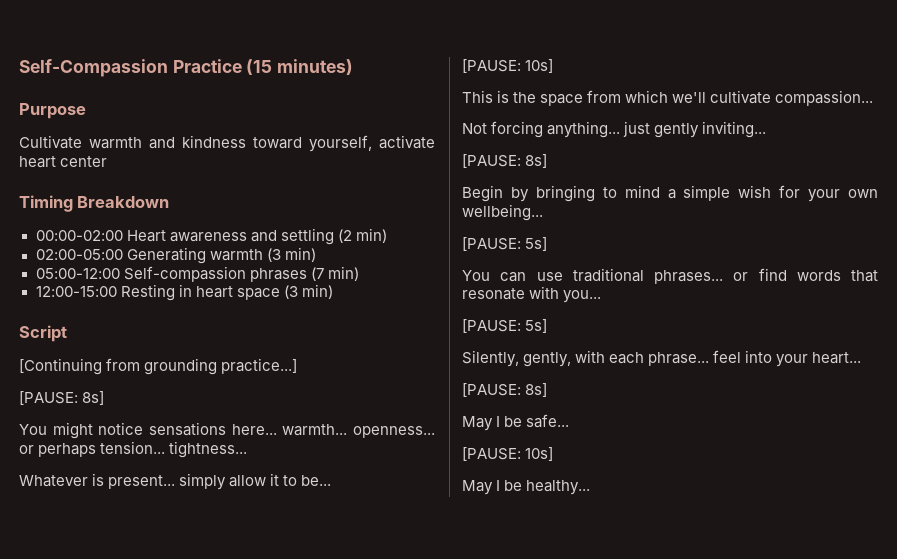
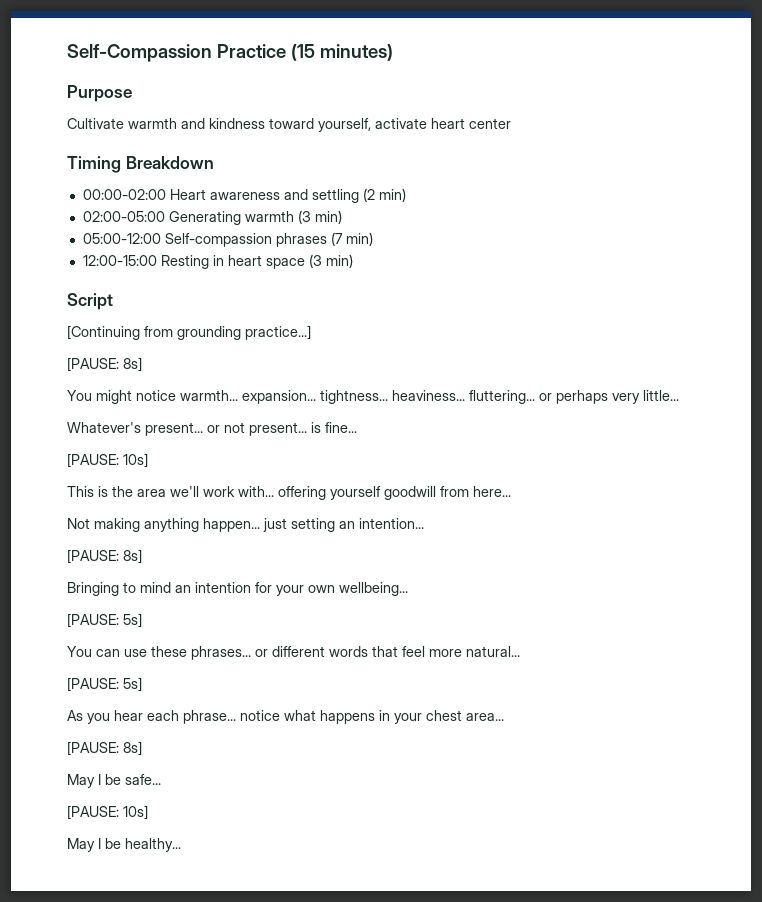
- You might notice sensations here... warmth... openness... or perhaps tension... tightness...
- Whatever is present... simply allow it to be...
+ You might notice warmth... expansion... tightness... heaviness... fluttering... or perhaps very little...
+ Whatever's present... or not present... is fine...
- This is the space from which we'll cultivate compassion...
- Not forcing anything... just gently inviting...
+ This is the area we'll work with... offering yourself goodwill from here...
+ Not making anything happen... just setting an intention...
  [PAUSE: 8s]
- Begin by bringing to mind a simple wish for your own wellbeing...
+ Bringing to mind an intention for your own wellbeing...
- You can use traditional phrases... or find words that resonate with you...
+ You can use these phrases... or different words that feel more natural...
  [PAUSE: 5s]
- Silently, gently, with each phrase... feel into your heart...
+ As you hear each phrase... notice what happens in your chest area...

